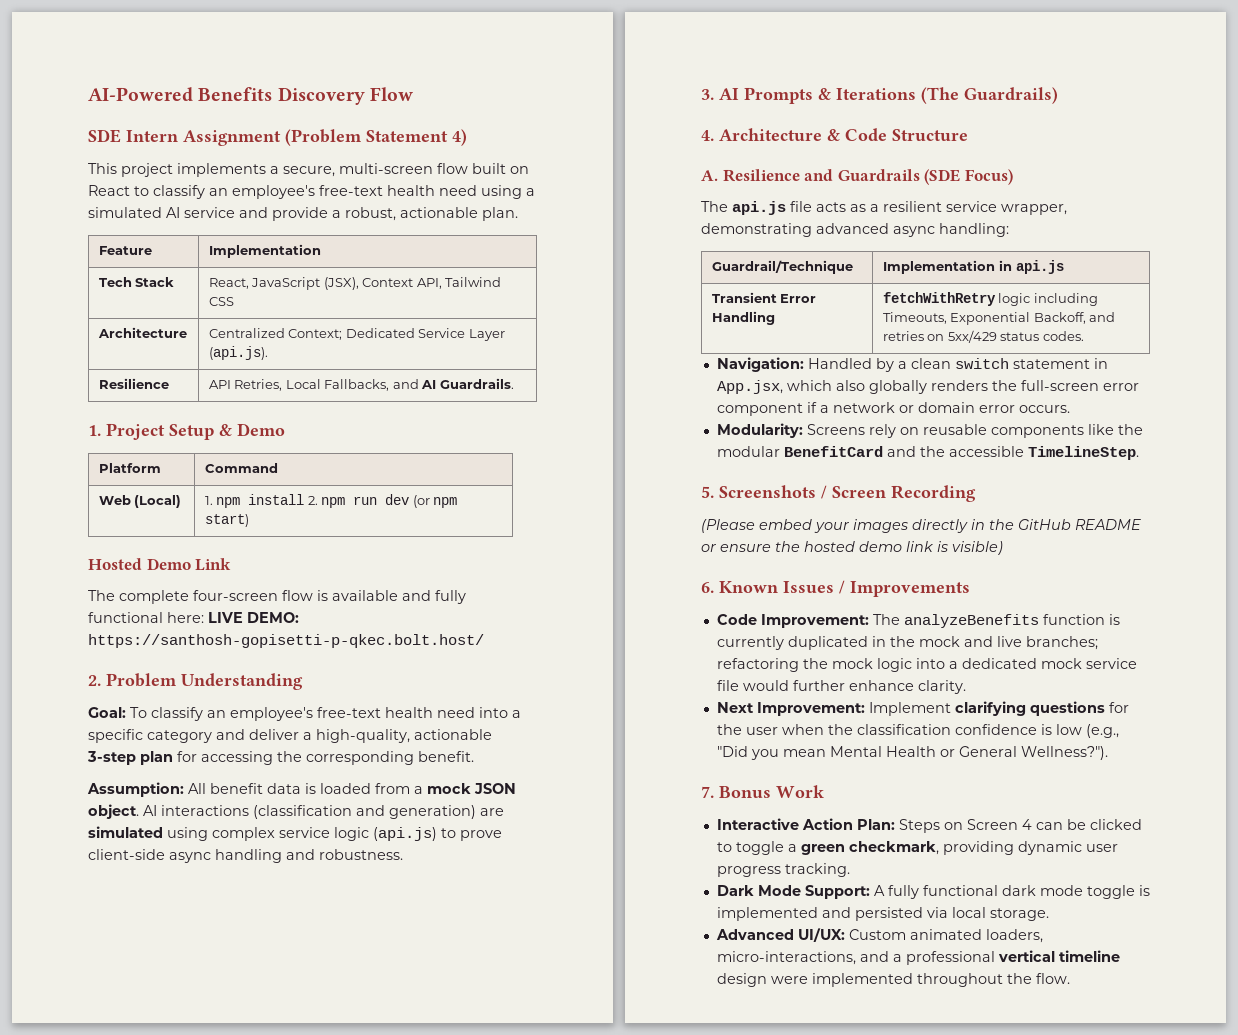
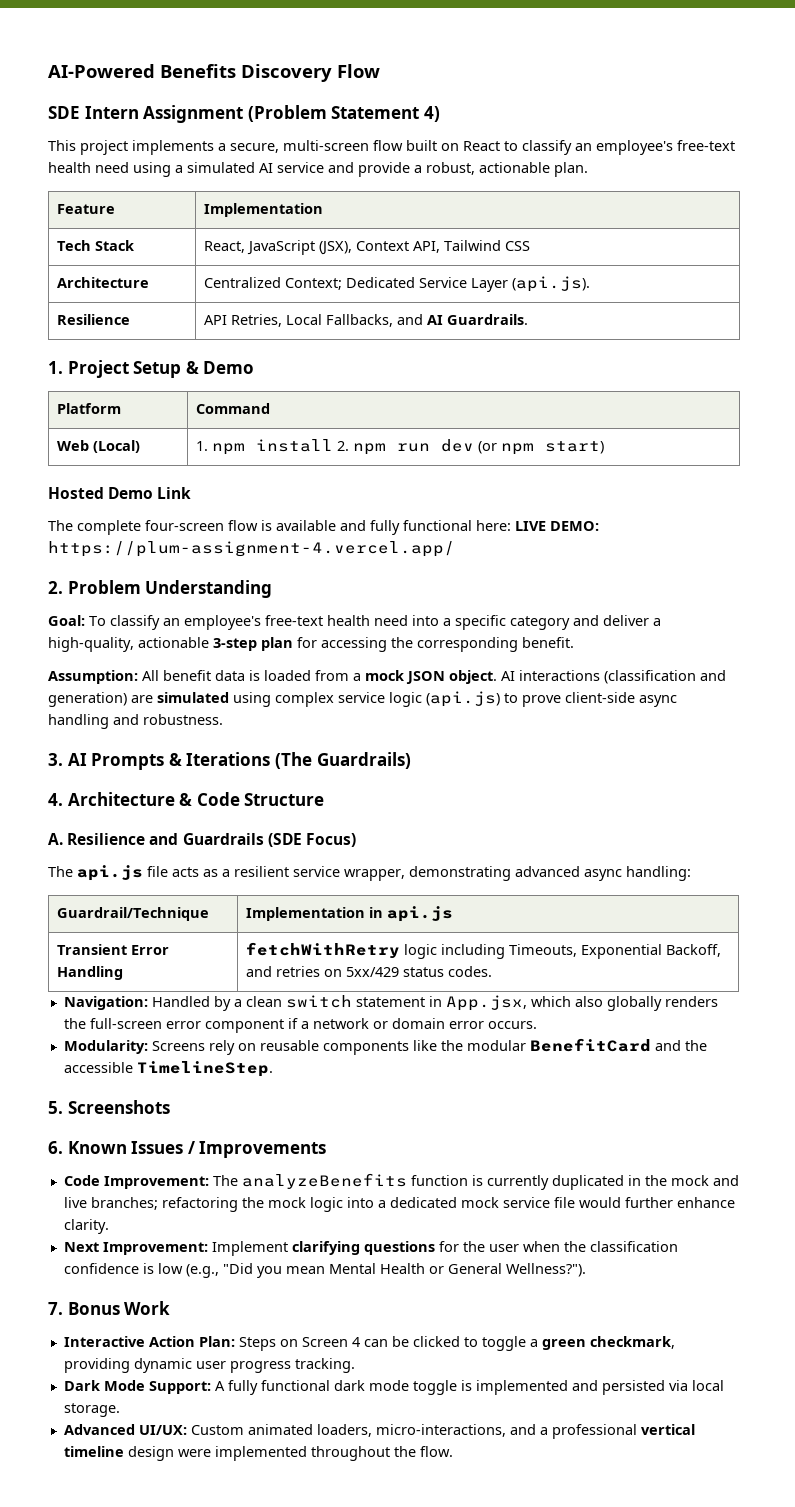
- The complete four-screen flow is available and fully functional here: LIVE DEMO: https://santhosh-gopisetti-p-qkec.bolt.host/
+ The complete four-screen flow is available and fully functional here: LIVE DEMO: https://plum-assignment-4.vercel.app/
- 5. Screenshots / Screen Recording
- (Please embed your images directly in the GitHub README or ensure the hosted demo link is visible)
+ 5. Screenshots

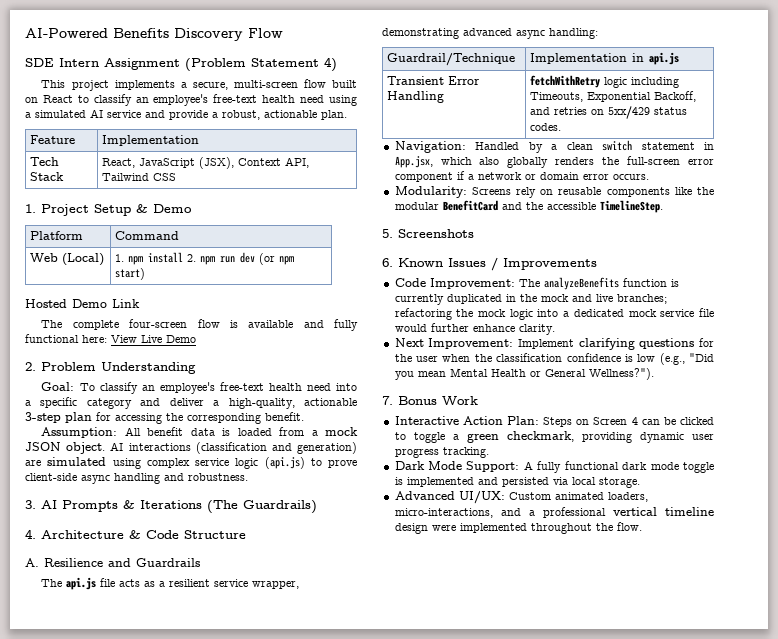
- Architecture | Centralized Context; Dedicated Service Layer (api.js).
- Resilience | API Retries, Local Fallbacks, and AI Guardrails.
- The complete four-screen flow is available and fully functional here: LIVE DEMO: https://plum-assignment-4.vercel.app/
+ The complete four-screen flow is available and fully functional here: View Live Demo
- A. Resilience and Guardrails (SDE Focus)
+ A. Resilience and Guardrails

